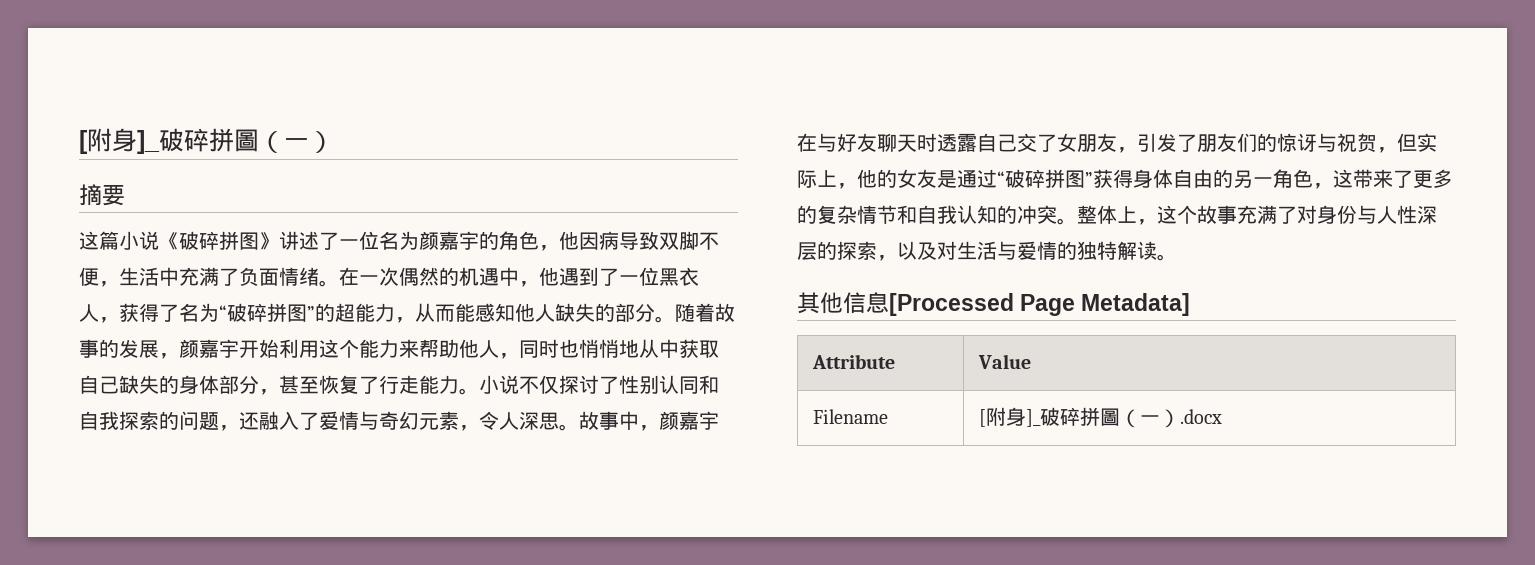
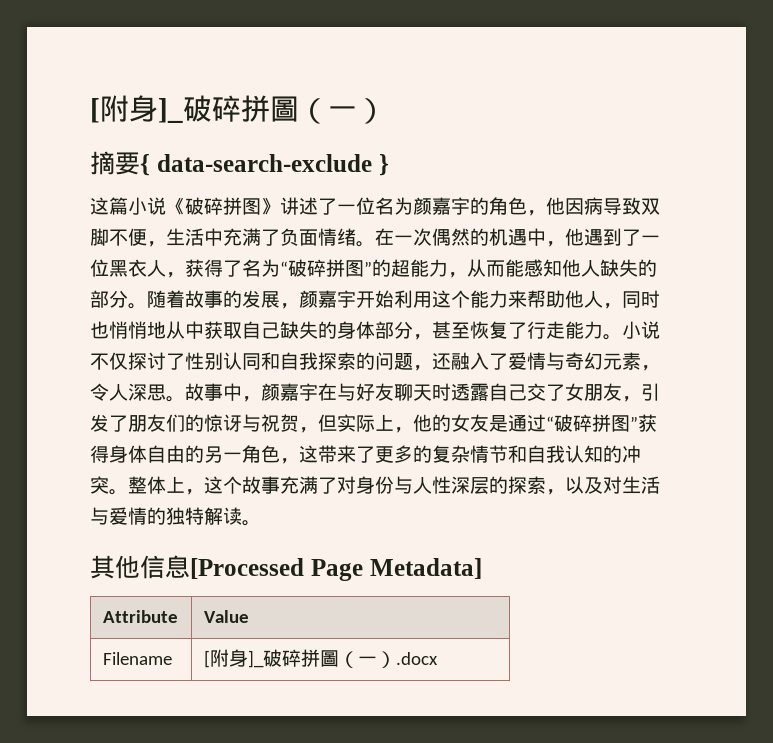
- 摘要
+ 摘要{ data-search-exclude }

